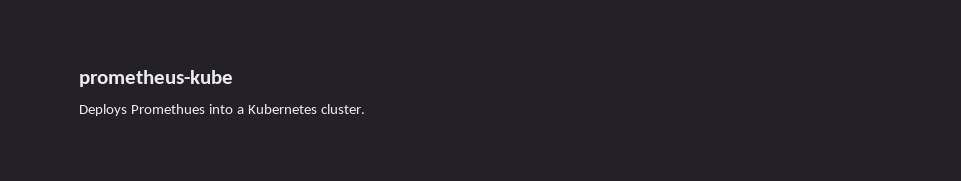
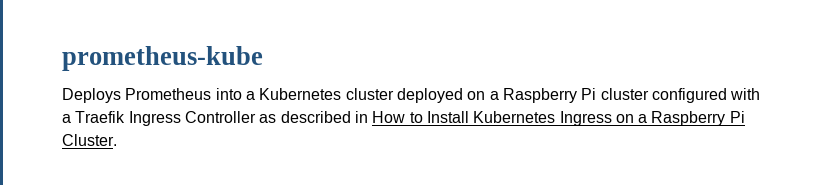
- Deploys Promethues into a Kubernetes cluster.
+ Deploys Prometheus into a Kubernetes cluster deployed on a Raspberry Pi cluster configured with a Traefik Ingress Controller as described in How to Install Kubernetes Ingress on a Raspberry Pi Cluster.

